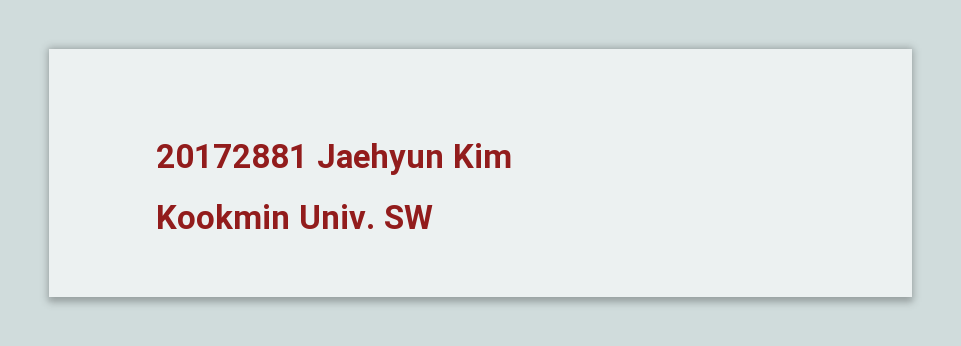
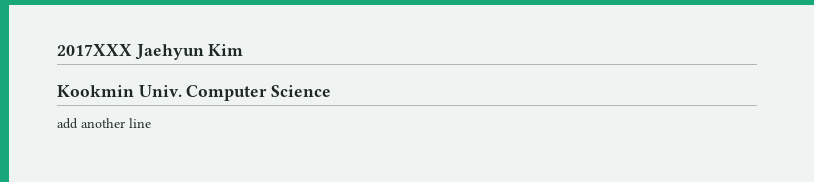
- 20172881 Jaehyun Kim
+ 2017XXX Jaehyun Kim
- SW
+ Computer Science
+ add another line

